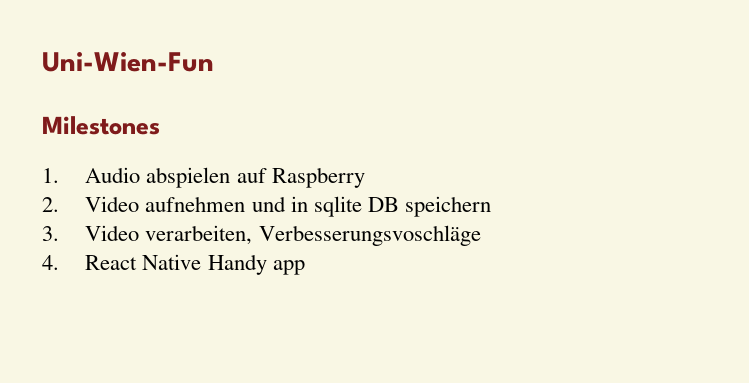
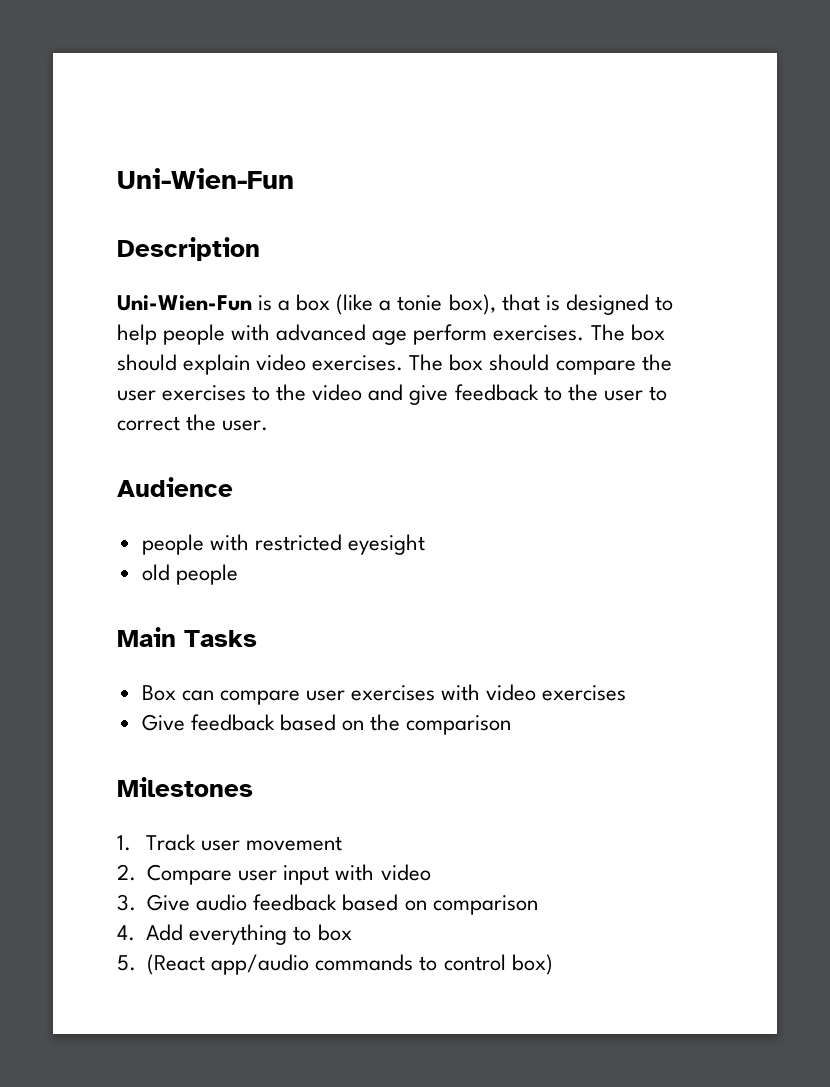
+ Description
+ Uni-Wien-Fun is a box (like a tonie box), that is designed to help people with advanced age perform exercises. The box should explain video exercises. The box should compare the user exercises to the video and give feedback to the user to correct the user.
+ Audience
+ people with restricted eyesight
+ old people
+ Main Tasks
+ Box can compare user exercises with video exercises
+ Give feedback based on the comparison
  Milestones
- 1. Audio abspielen auf Raspberry
- 2. Video aufnehmen und in sqlite DB speichern
- 3. Video verarbeiten, Verbesserungsvoschläge
- 4. React Native Handy app
+ 1. Track user movement
+ 2. Compare user input with video
+ 3. Give audio feedback based on comparison
+ 4. Add everything to box
+ 5. (React app/audio commands to control box)

